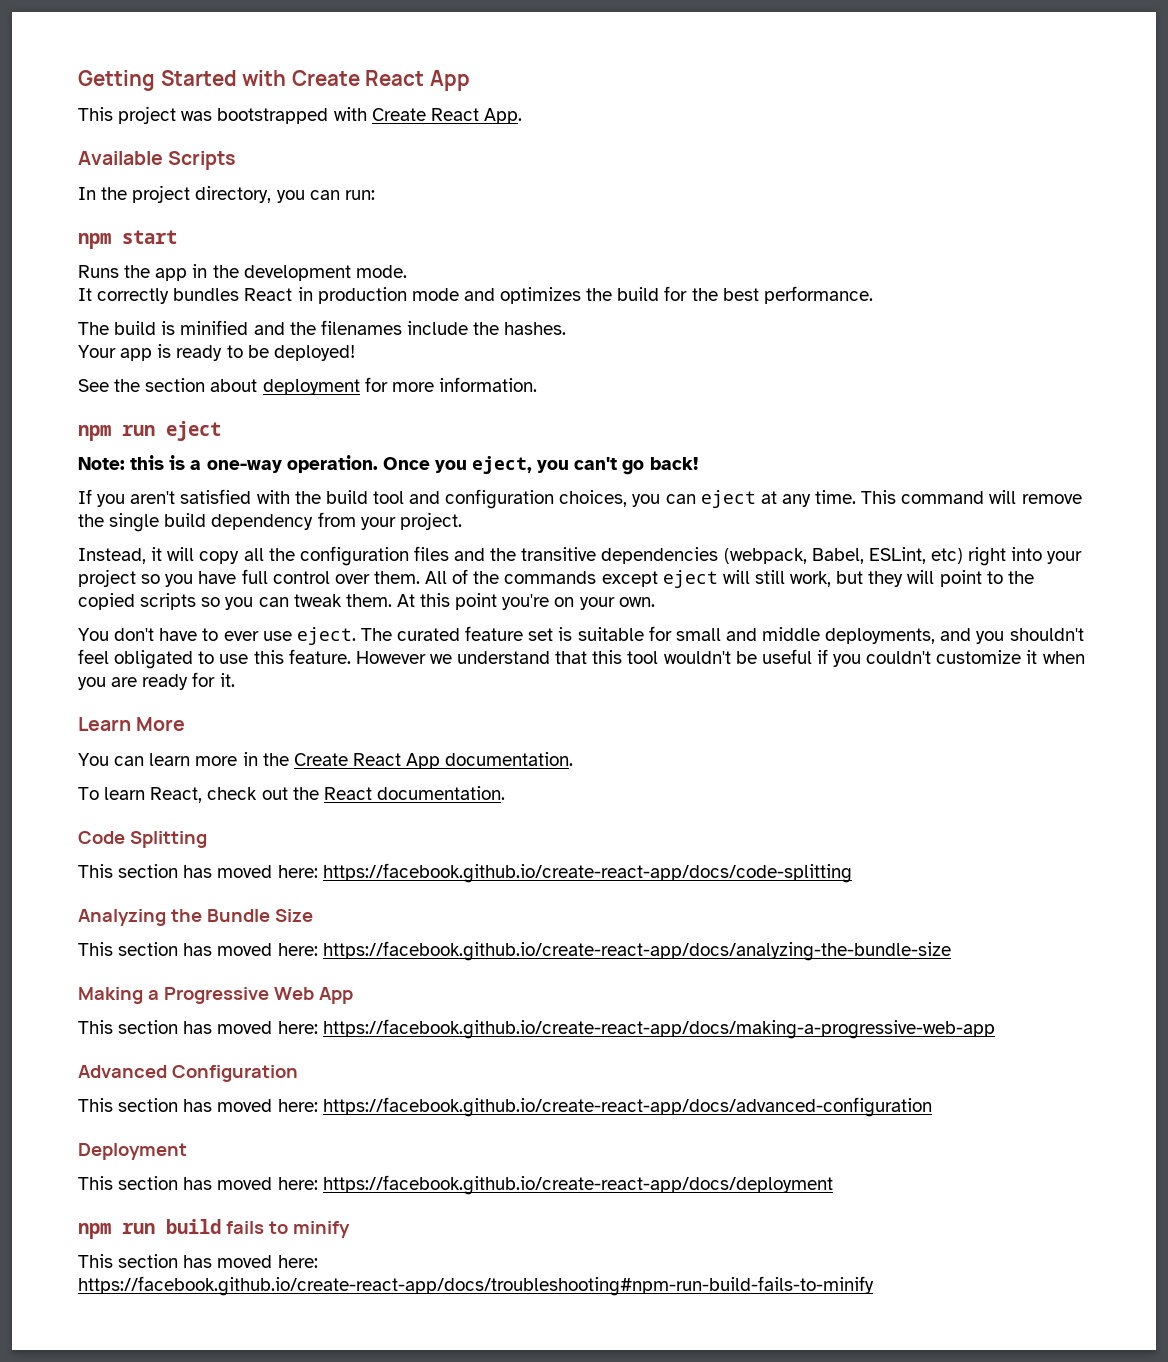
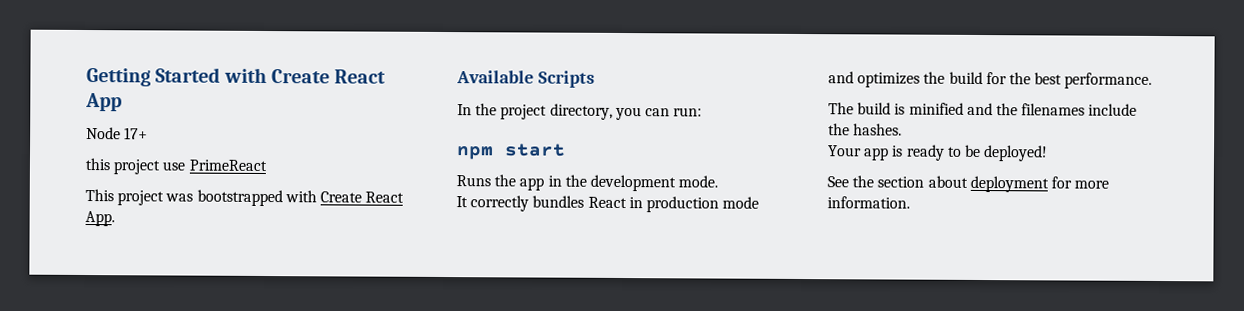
+ Node 17+
+ this project use PrimeReact
- npm run eject
- Note: this is a one-way operation. Once you eject, you can't go back!
- If you aren't satisfied with the build tool and configuration choices, you can eject at any time. This command will remove the single build dependency from your project.
- Instead, it will copy all the configuration files and the transitive dependencies (webpack, Babel, ESLint, etc) right into your project so you have full control over them. All of the commands except eject will still work, but they will point to the copied scripts so you can tweak them. At this point you're on your own.
- You don't have to ever use eject. The curated feature set is suitable for small and middle deployments, and you shouldn't feel obligated to use this feature. However we understand that this tool wouldn't be useful if you couldn't customize it when you are ready for it.
- Learn More
- You can learn more in the Create React App documentation.
- To learn React, check out the React documentation.
- Code Splitting
- This section has moved here: https://facebook.github.io/create-react-app/docs/code-splitting
- Analyzing the Bundle Size
- This section has moved here: https://facebook.github.io/create-react-app/docs/analyzing-the-bundle-size
- Making a Progressive Web App
- This section has moved here: https://facebook.github.io/create-react-app/docs/making-a-progressive-web-app
- Advanced Configuration
- This section has moved here: https://facebook.github.io/create-react-app/docs/advanced-configuration
- Deployment
- This section has moved here: https://facebook.github.io/create-react-app/docs/deployment
- npm run build fails to minify
- This section has moved here: https://facebook.github.io/create-react-app/docs/troubleshooting#npm-run-build-fails-to-minify

